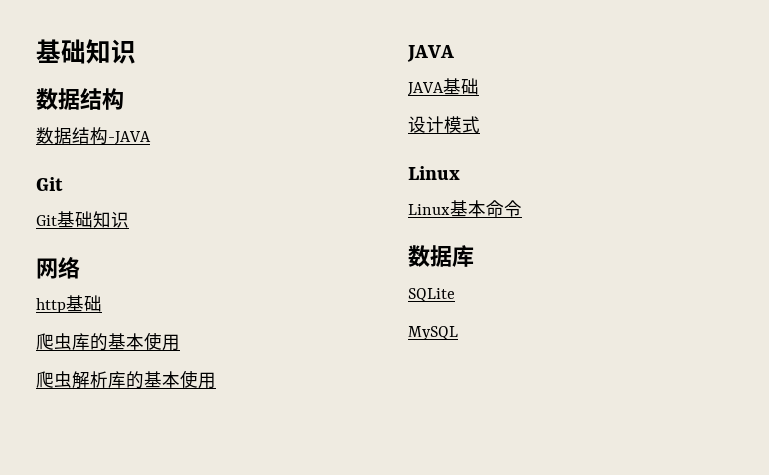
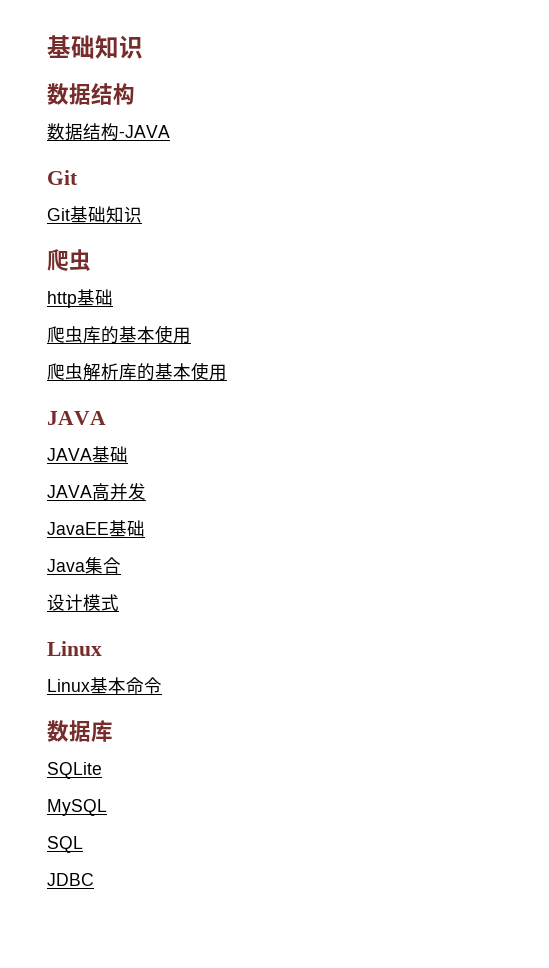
  Git基础知识
- 网络
+ 爬虫
+ JAVA高并发
+ JavaEE基础
+ Java集合
+ SQL
+ JDBC

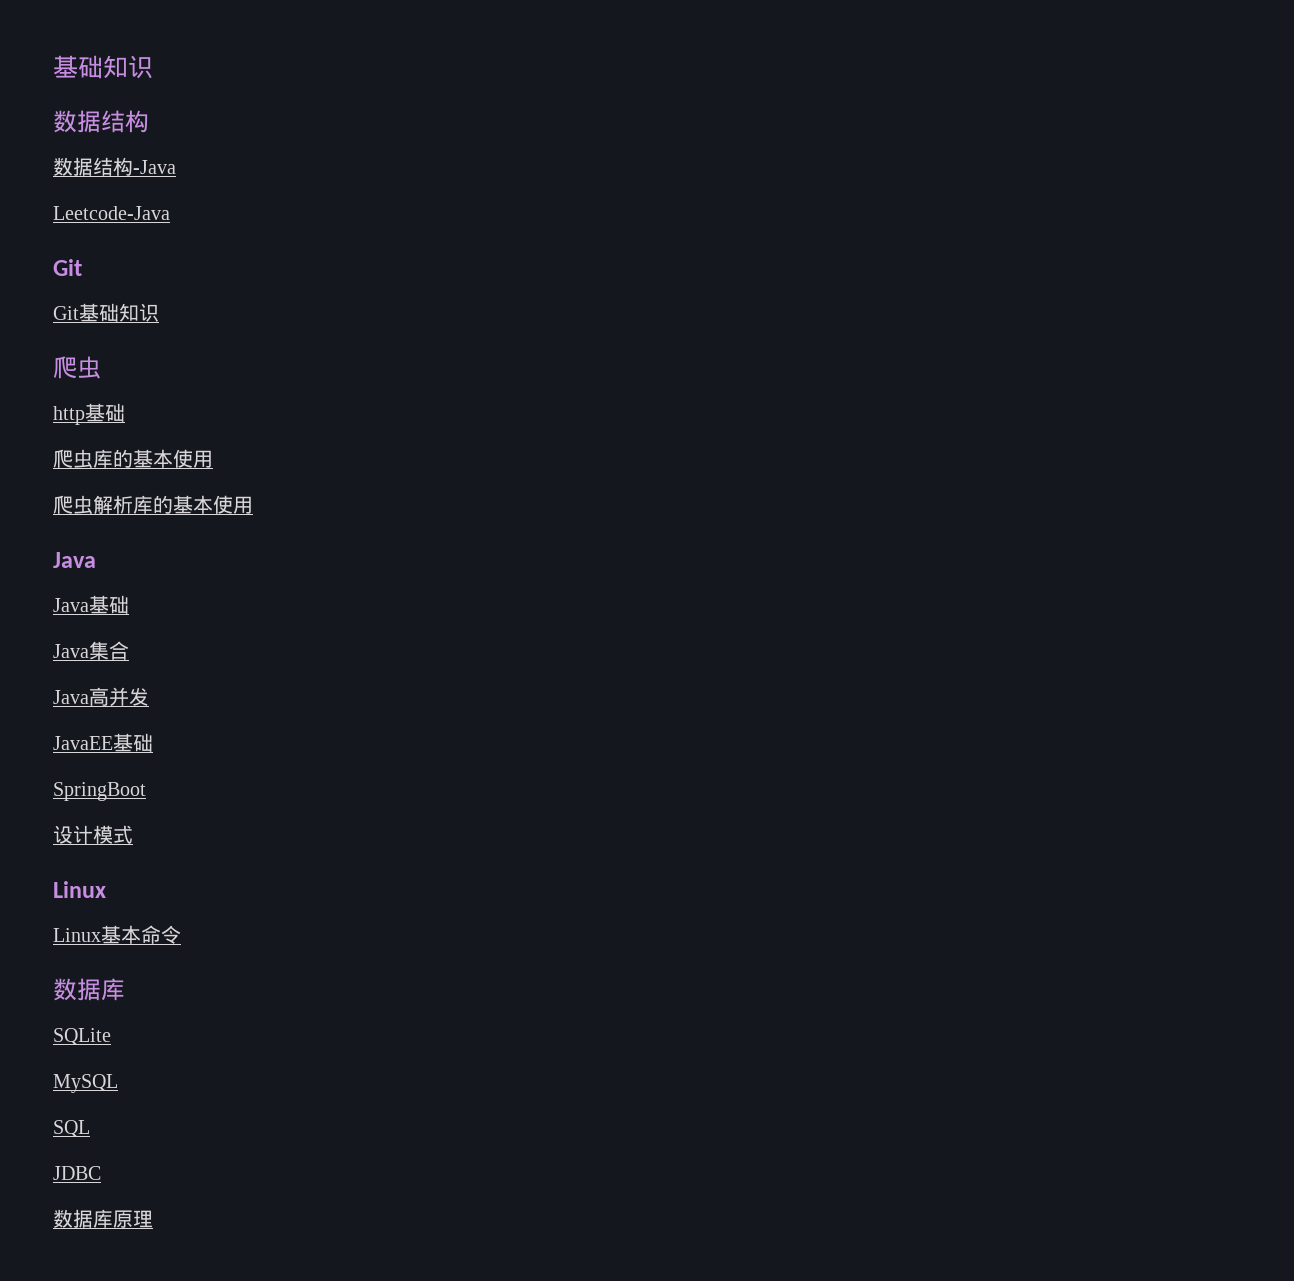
- 数据结构-JAVA
+ 数据结构-Java
+ Leetcode-Java
  爬虫解析库的基本使用
- JAVA
- JAVA基础
- JAVA高并发
+ Java
+ Java基础
+ Java集合
+ Java高并发
- Java集合
+ SpringBoot
+ 数据库原理

